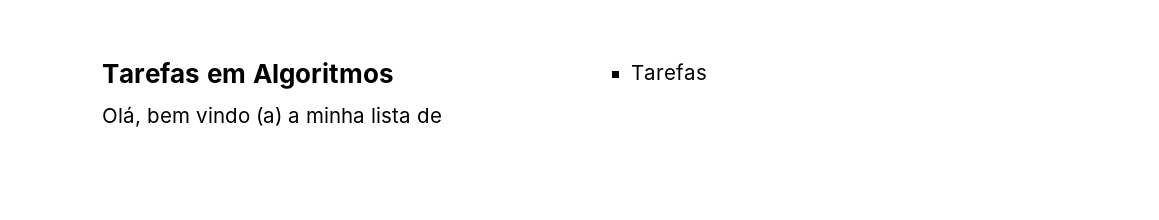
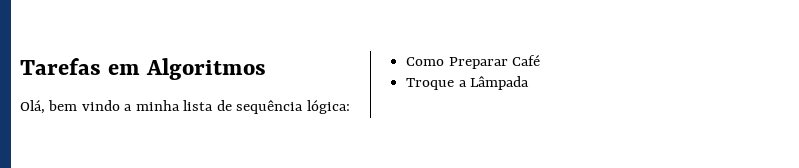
- Olá, bem vindo (a) a minha lista de
- Tarefas
+ Olá, bem vindo a minha lista de sequência lógica:
+ Como Preparar Café
+ Troque a Lâmpada

